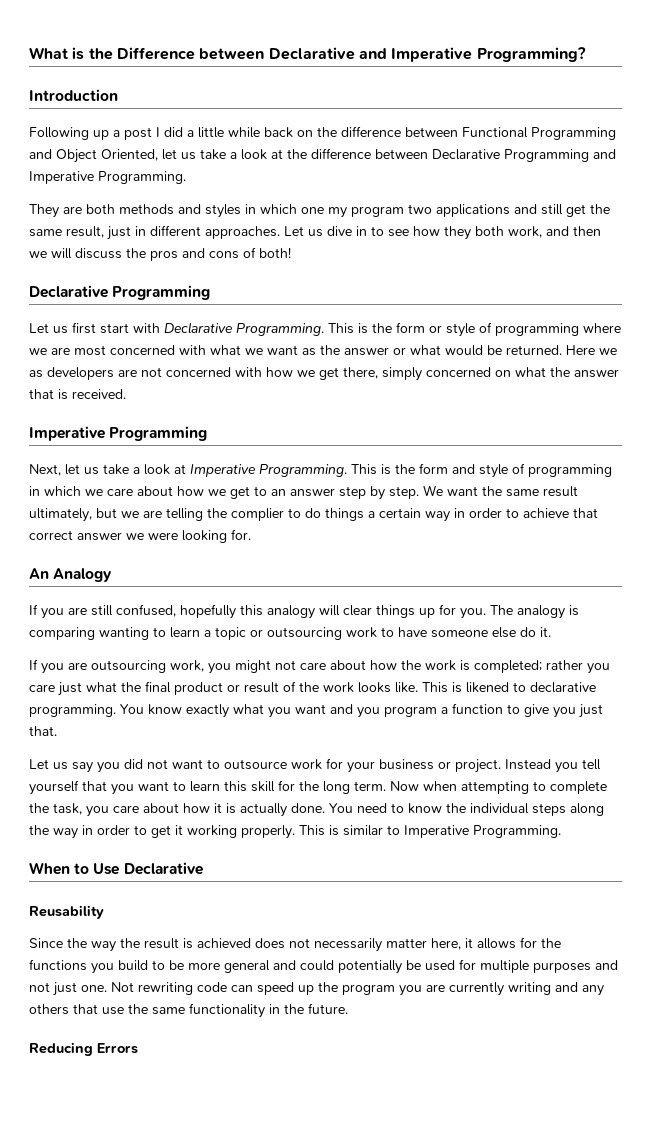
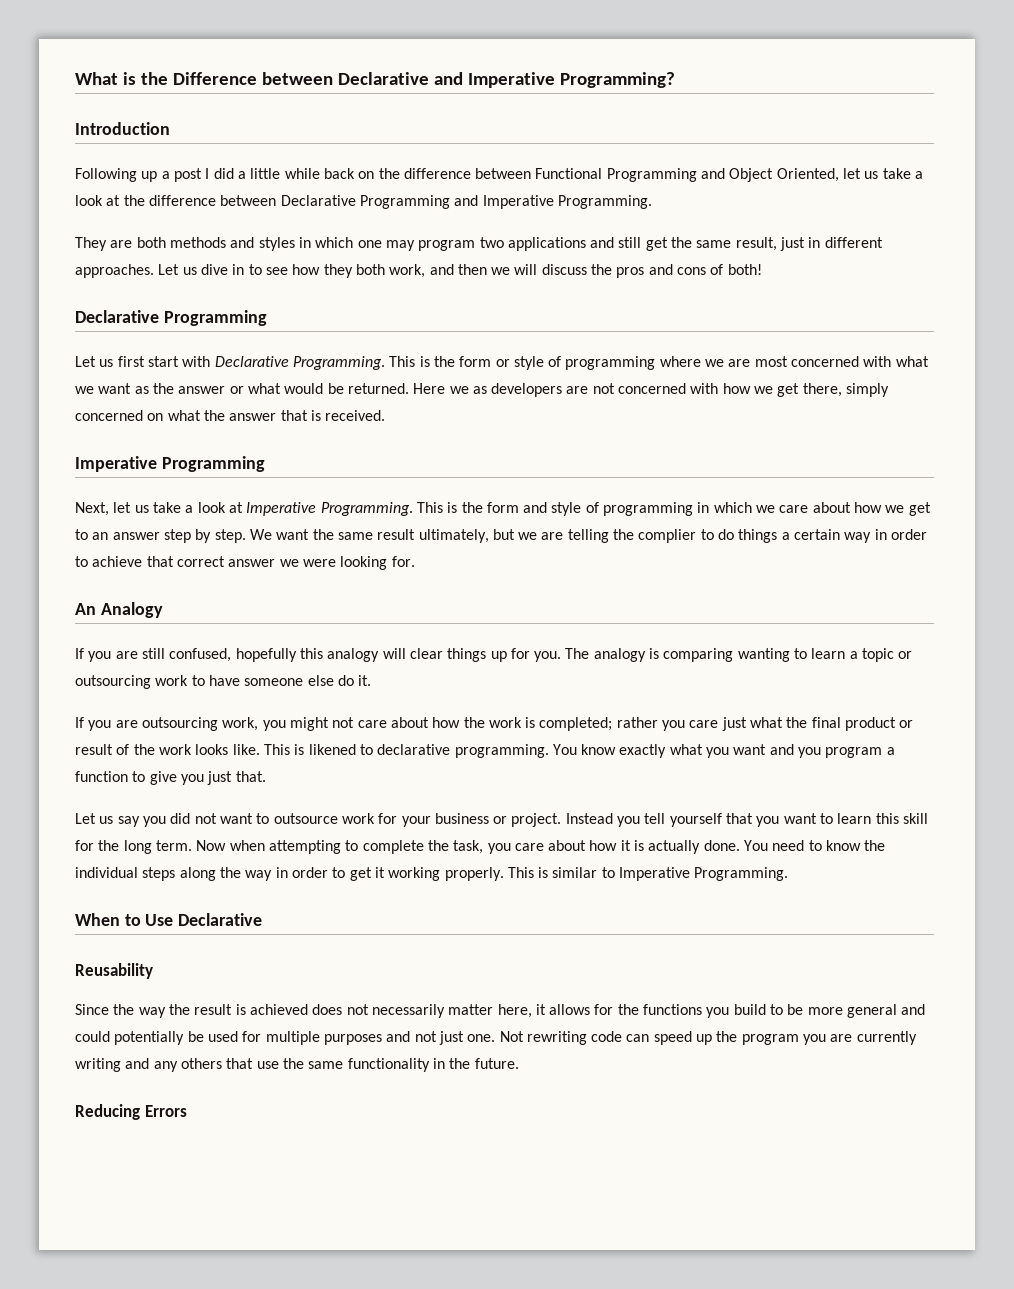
- They are both methods and styles in which one my program two applications and still get the same result, just in different approaches.
+ They are both methods and styles in which one may program two applications and still get the same result, just in different approaches.

